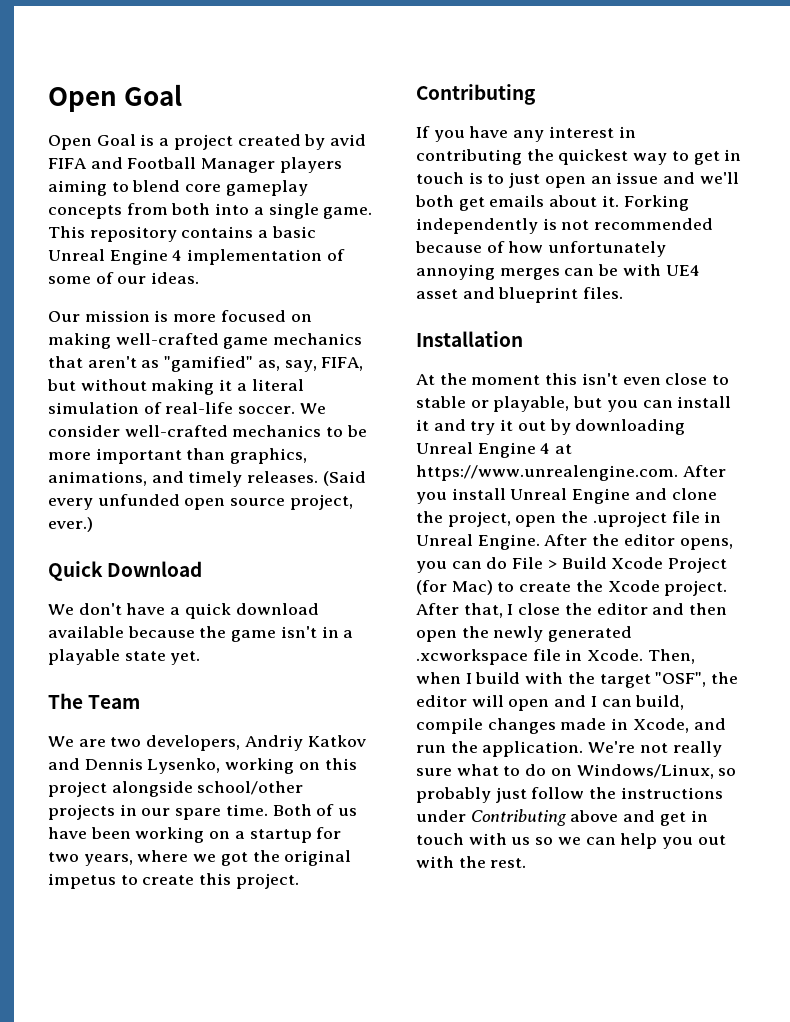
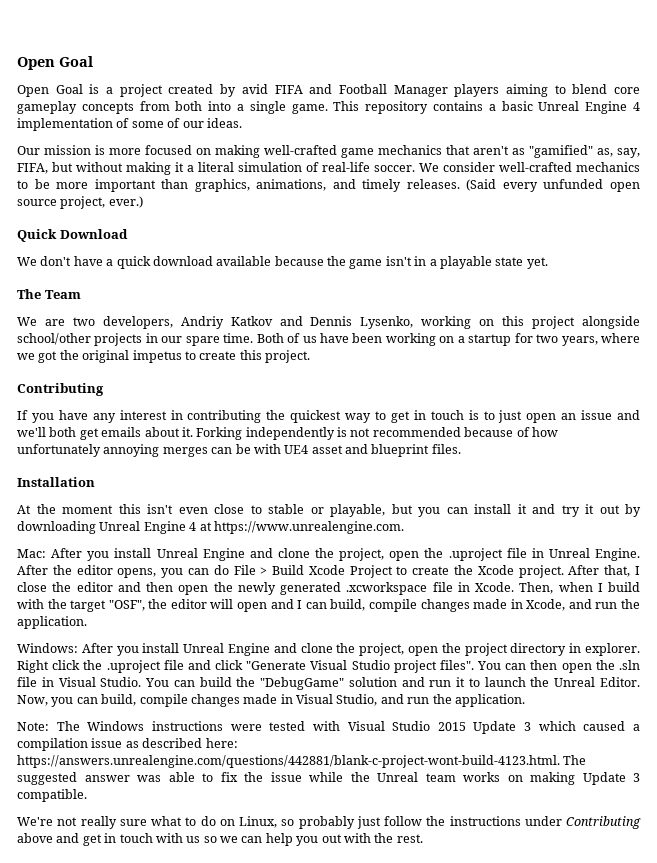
- At the moment this isn't even close to stable or playable, but you can install it and try it out by downloading Unreal Engine 4 at https://www.unrealengine.com. After you install Unreal Engine and clone the project, open the .uproject file in Unreal Engine.
+ At the moment this isn't even close to stable or playable, but you can install it and try it out by downloading Unreal Engine 4 at https://www.unrealengine.com.
+ Mac: After you install Unreal Engine and clone the project, open the .uproject file in Unreal Engine.
- After the editor opens, you can do File > Build Xcode Project (for Mac) to create the Xcode project.
+ After the editor opens, you can do File > Build Xcode Project to create the Xcode project.
- Then, when I build with the target "OSF", the editor will open and I can build, compile changes made in Xcode, and run the application. We're not really sure what to do on Windows/Linux, so probably just follow the instructions under Contributing above and get in touch with us so we can help you out with the rest.
+ Then, when I build with the target "OSF", the editor will open and I can build, compile changes made in Xcode, and run the application.
+ Windows: After you install Unreal Engine and clone the project, open the project directory in explorer. Right click the .uproject file and click "Generate Visual Studio project files". You can then open the .sln file in Visual Studio. You can build the "DebugGame" solution and run it to launch the Unreal Editor. Now, you can build, compile changes made in Visual Studio, and run the application.
+ Note: The Windows instructions were tested with Visual Studio 2015 Update 3 which caused a compilation issue as described here: https://answers.unrealengine.com/questions/442881/blank-c-project-wont-build-4123.html. The suggested answer was able to fix the issue while the Unreal team works on making Update 3 compatible.
+ We're not really sure what to do on Linux, so probably just follow the instructions under Contributing above and get in touch with us so we can help you out with the rest.

